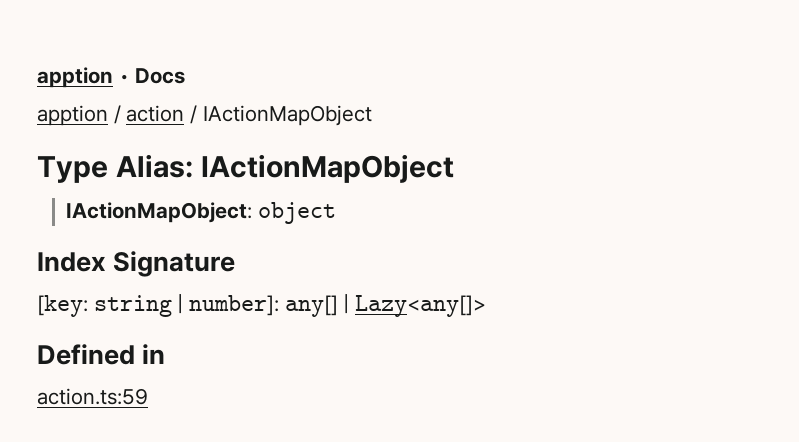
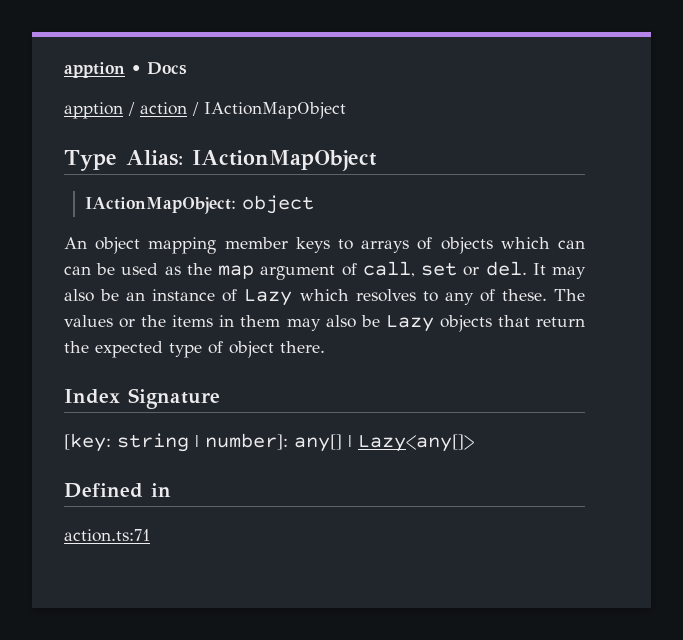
+ An object mapping member keys to arrays of objects which can can be used as the map argument of call, set or del. It may also be an instance of Lazy which resolves to any of these. The values or the items in them may also be Lazy objects that return the expected type of object there.
- action.ts:59
+ action.ts:71

